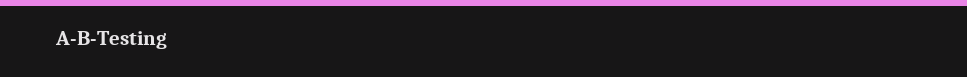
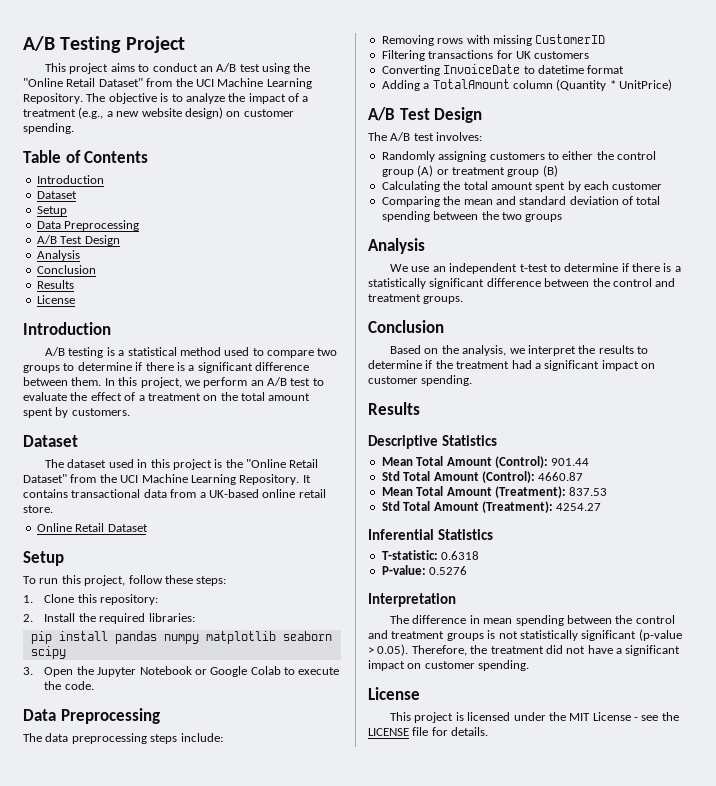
- A-B-Testing
+ A/B Testing Project
+ This project aims to conduct an A/B test using the "Online Retail Dataset" from the UCI Machine Learning Repository. The objective is to analyze the impact of a treatment (e.g., a new website design) on customer spending.
+ Table of Contents
+ Introduction
+ Dataset
+ Setup
+ Data Preprocessing
+ A/B Test Design
+ Analysis
+ Conclusion
+ Results
+ License
+ Introduction
+ A/B testing is a statistical method used to compare two groups to determine if there is a significant difference between them. In this project, we perform an A/B test to evaluate the effect of a treatment on the total amount spent by customers.
+ Dataset
+ The dataset used in this project is the "Online Retail Dataset" from the UCI Machine Learning Repository. It contains transactional data from a UK-based online retail store.
+ Online Retail Dataset
+ Setup
+ To run this project, follow these steps:
+ 1. Clone this repository:
+ 2. Install the required libraries:
+ pip install pandas numpy matplotlib seaborn scipy
+ 3. Open the Jupyter Notebook or Google Colab to execute the code.
+ Data Preprocessing
+ The data preprocessing steps include:
+ Removing rows with missing CustomerID
+ Filtering transactions for UK customers
+ Converting InvoiceDate to datetime format
+ Adding a TotalAmount column (Quantity * UnitPrice)
+ A/B Test Design
+ The A/B test involves:
+ Randomly assigning customers to either the control group (A) or treatment group (B)
+ Calculating the total amount spent by each customer
+ Comparing the mean and standard deviation of total spending between the two groups
+ Analysis
+ We use an independent t-test to determine if there is a statistically significant difference between the control and treatment groups.
+ Conclusion
+ Based on the analysis, we interpret the results to determine if the treatment had a significant impact on customer spending.
+ Results
+ Descriptive Statistics
+ Mean Total Amount (Control): 901.44
+ Std Total Amount (Control): 4660.87
+ Mean Total Amount (Treatment): 837.53
+ Std Total Amount (Treatment): 4254.27
+ Inferential Statistics
+ T-statistic: 0.6318
+ P-value: 0.5276
+ Interpretation
+ The difference in mean spending between the control and treatment groups is not statistically significant (p-value > 0.05). Therefore, the treatment did not have a significant impact on customer spending.
+ License
+ This project is licensed under the MIT License - see the LICENSE file for details.

